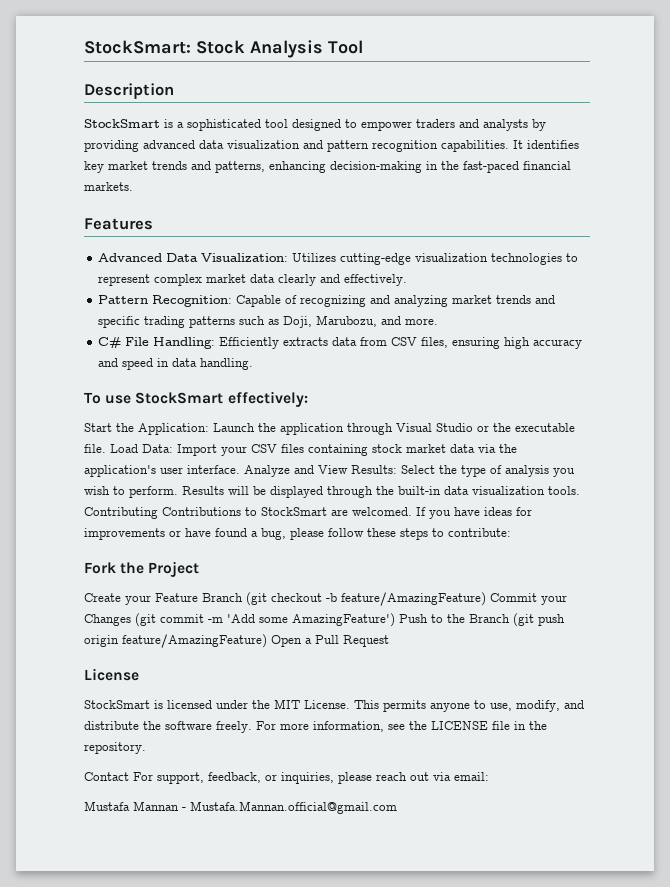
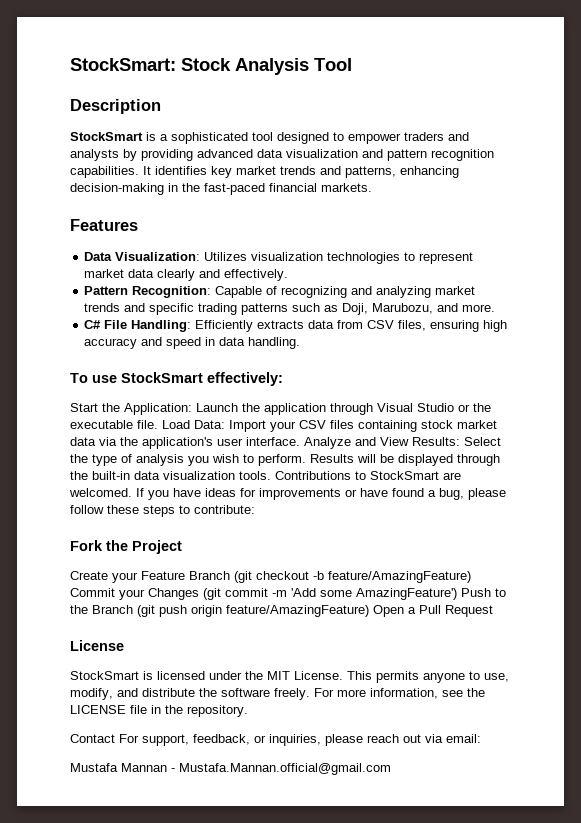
- Advanced Data Visualization: Utilizes cutting-edge visualization technologies to represent complex market data clearly and effectively.
+ Data Visualization: Utilizes visualization technologies to represent market data clearly and effectively.
- Contributing Contributions to StockSmart are welcomed.
+ Contributions to StockSmart are welcomed.

